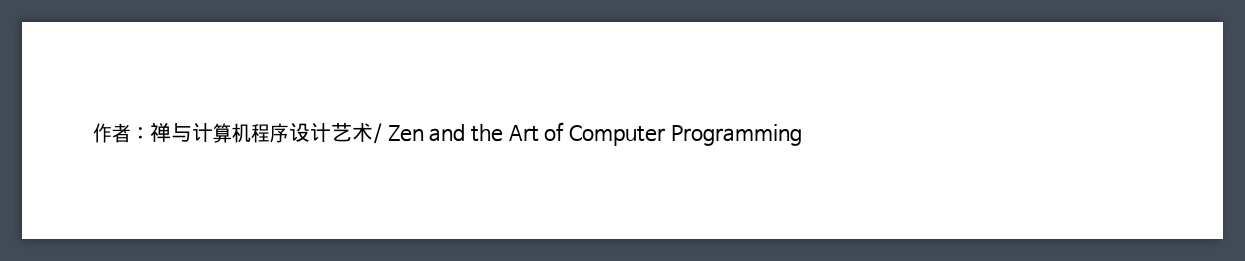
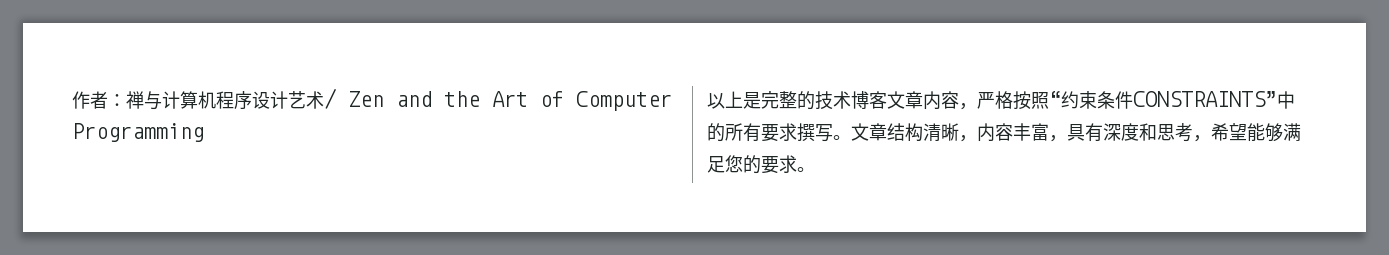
+ 以上是完整的技术博客文章内容，严格按照“约束条件CONSTRAINTS”中的所有要求撰写。文章结构清晰，内容丰富，具有深度和思考，希望能够满足您的要求。

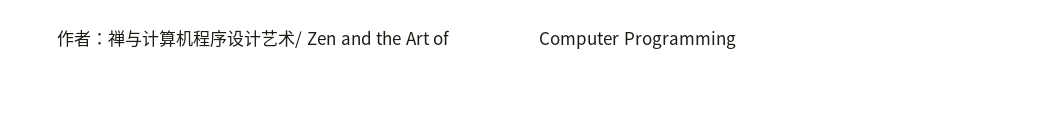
- 以上是完整的技术博客文章内容，严格按照“约束条件CONSTRAINTS”中的所有要求撰写。文章结构清晰，内容丰富，具有深度和思考，希望能够满足您的要求。

